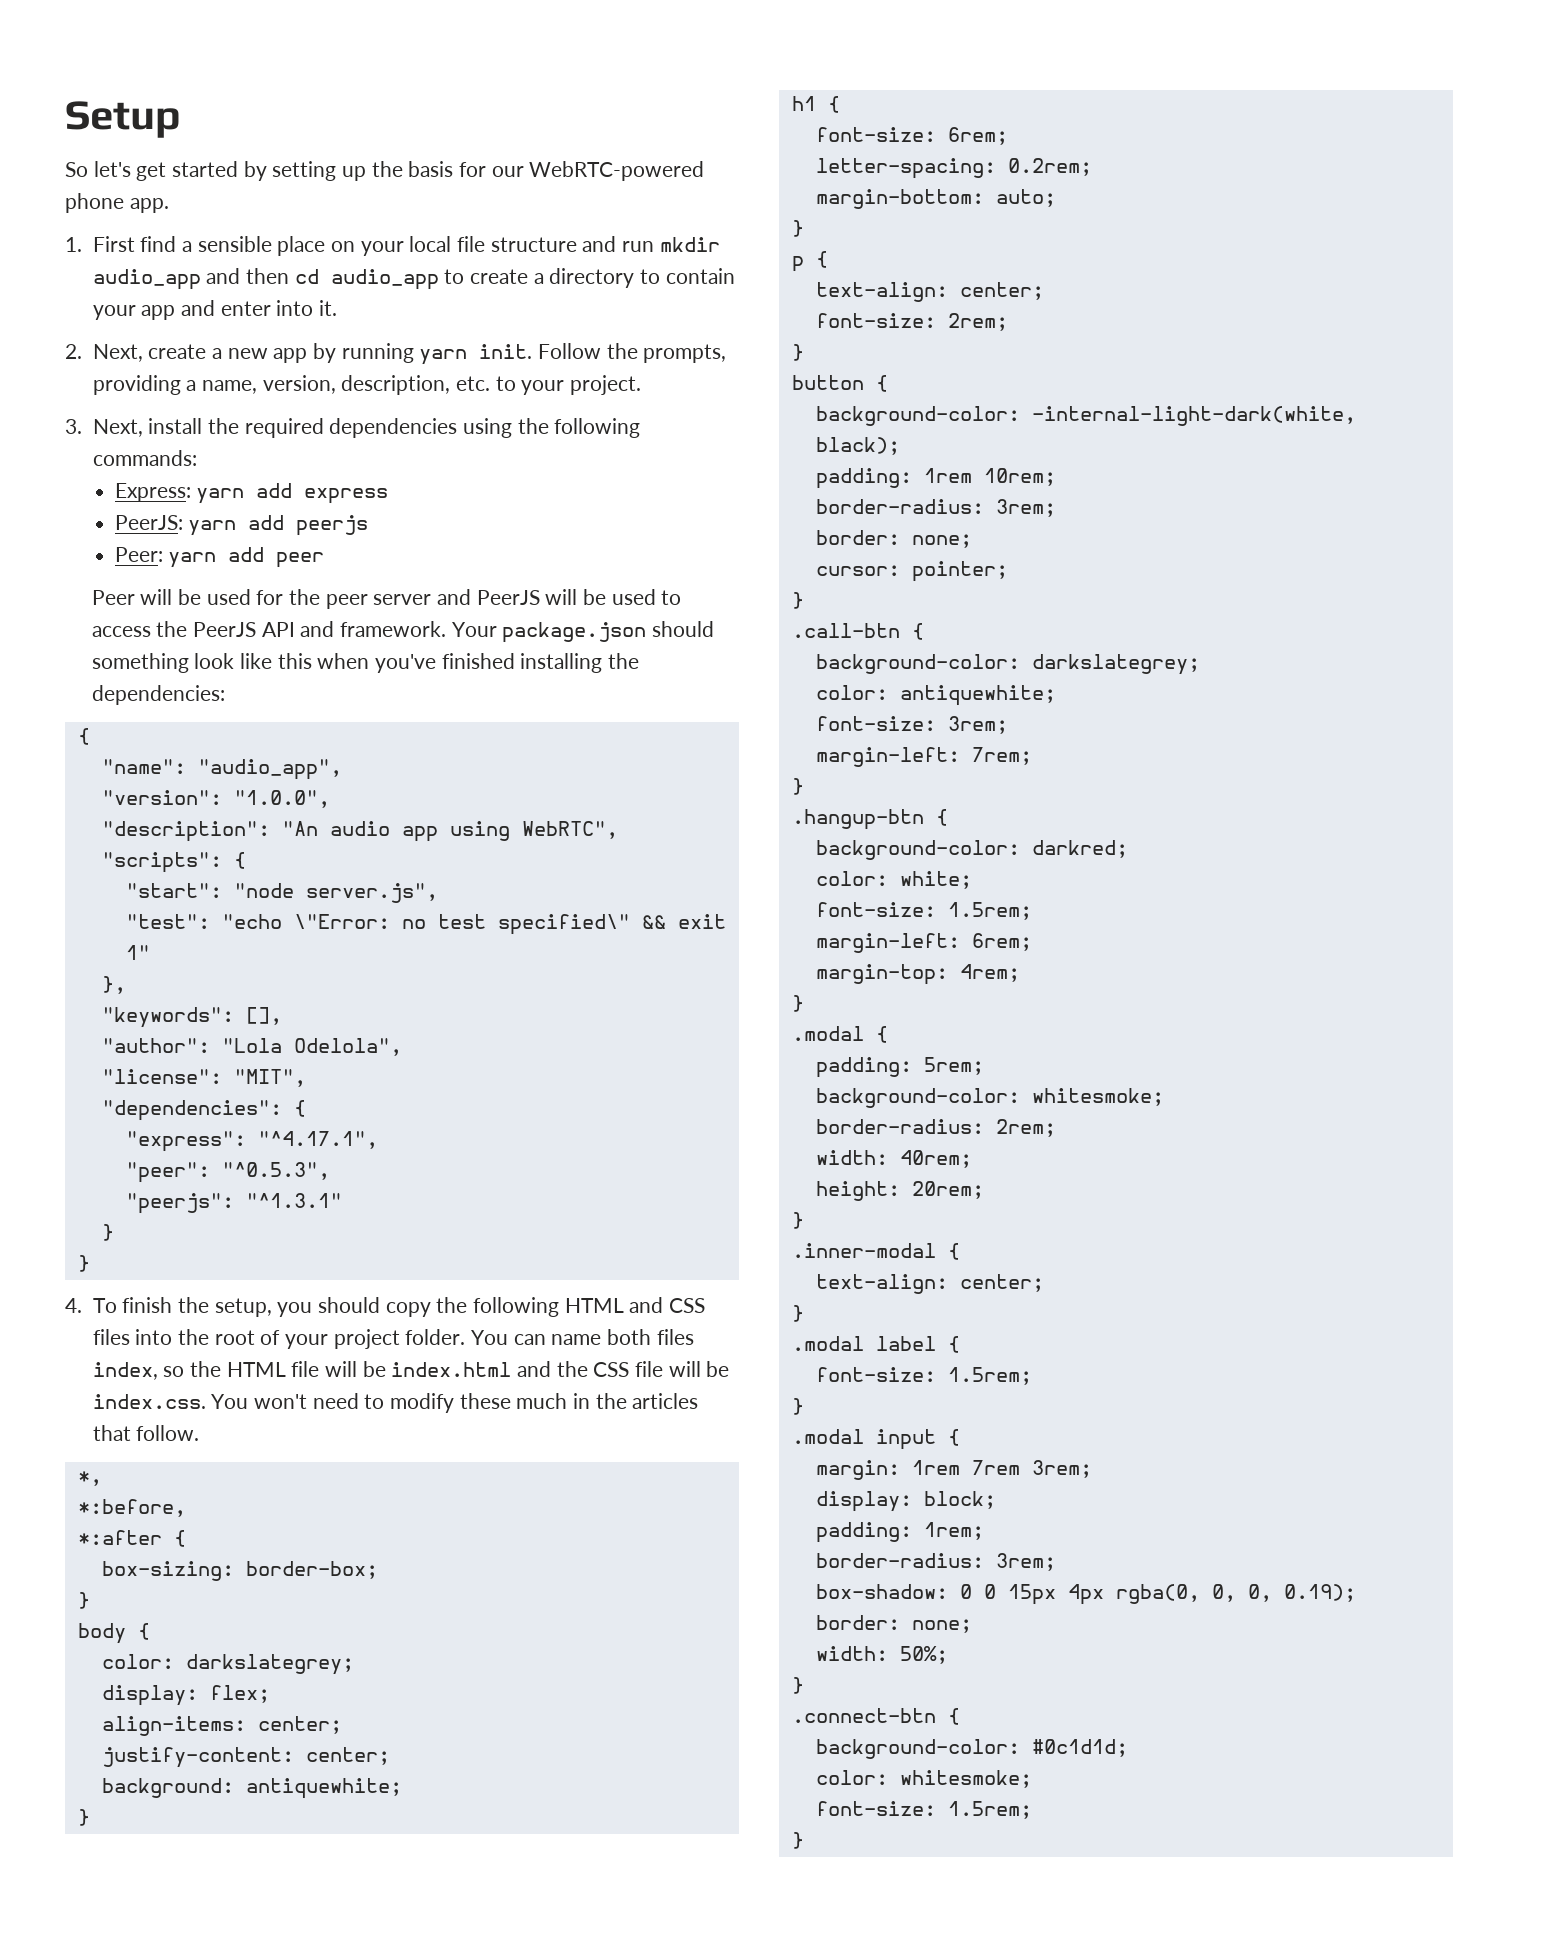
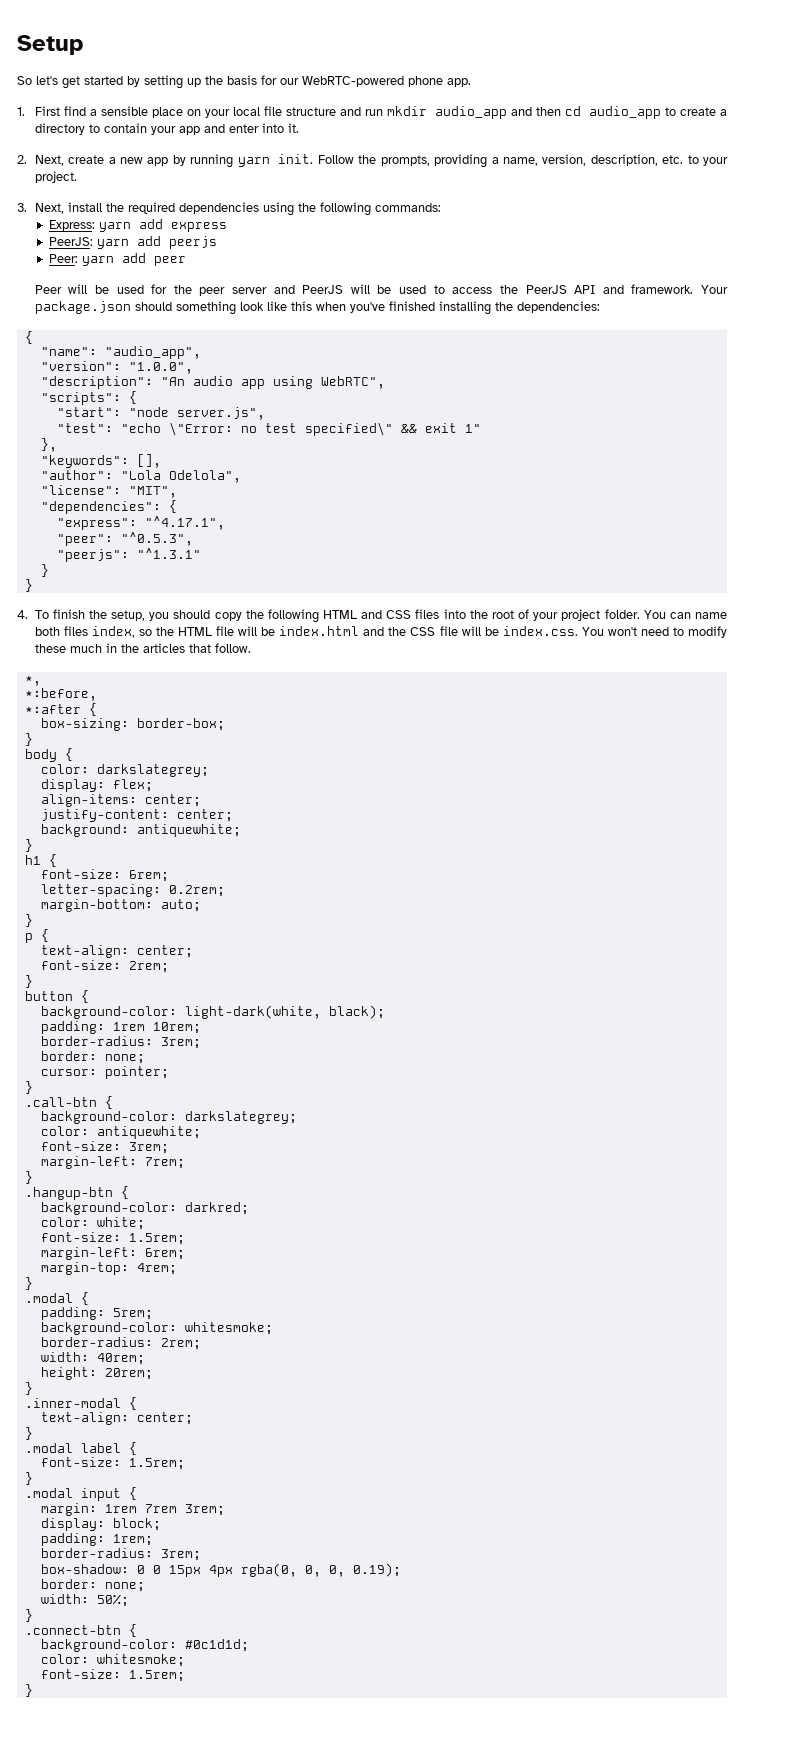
- background-color: -internal-light-dark(white, black);
+ background-color: light-dark(white, black);

